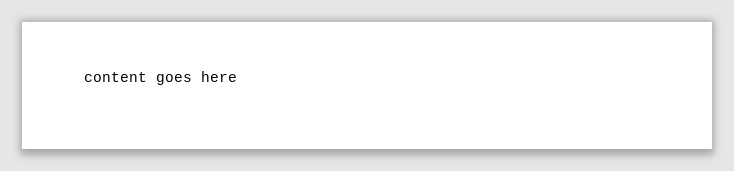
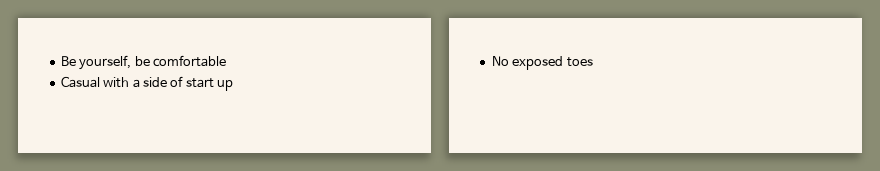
- content goes here
+ Be yourself, be comfortable
+ Casual with a side of start up
+ No exposed toes

